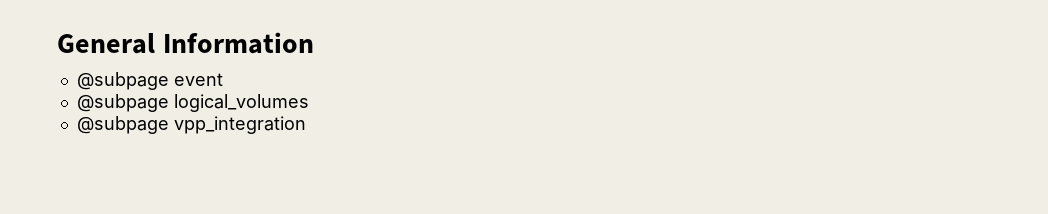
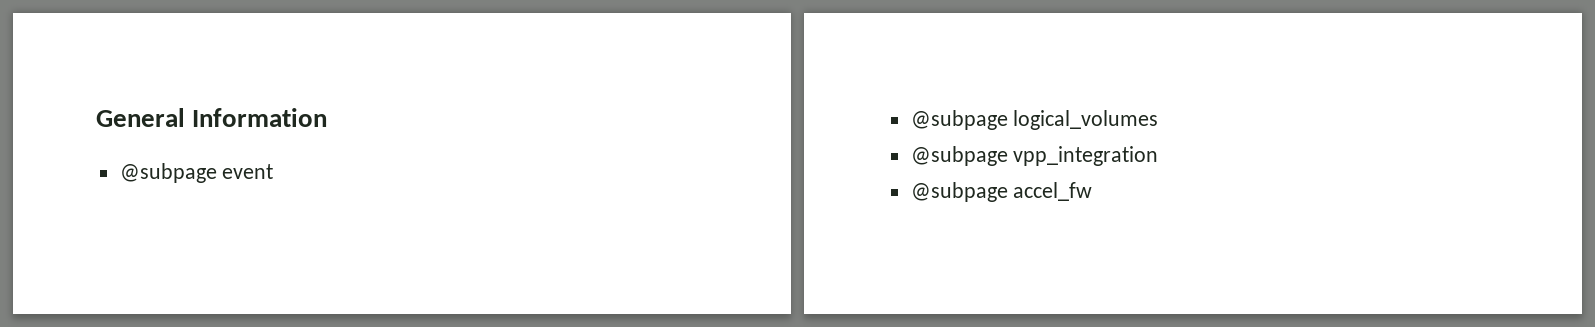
+ @subpage accel_fw

